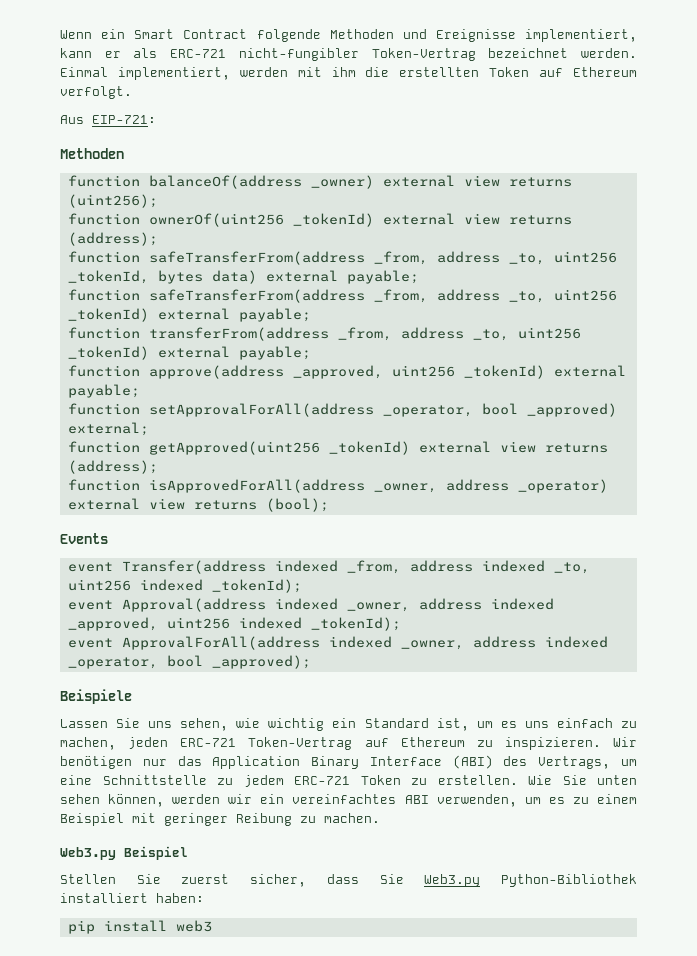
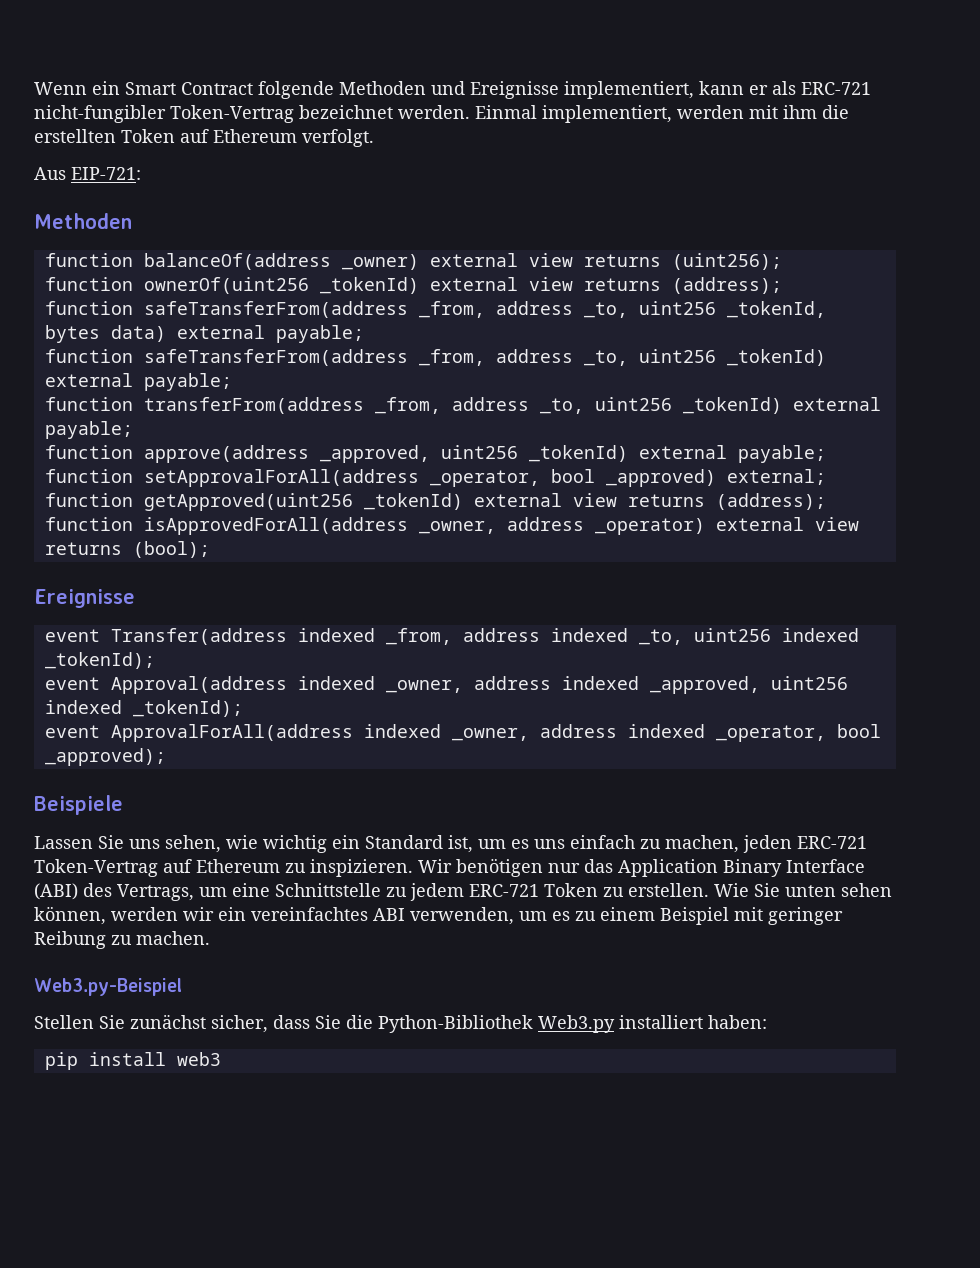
  function isApprovedForAll(address _owner, address _operator) external view returns (bool);
- Events
+ Ereignisse
- Web3.py Beispiel
+ Web3.py-Beispiel
- Stellen Sie zuerst sicher, dass Sie Web3.py Python-Bibliothek installiert haben:
+ Stellen Sie zunächst sicher, dass Sie die Python-Bibliothek Web3.py installiert haben:

